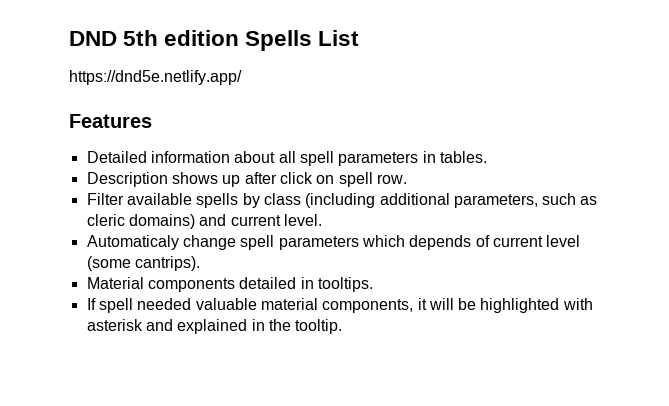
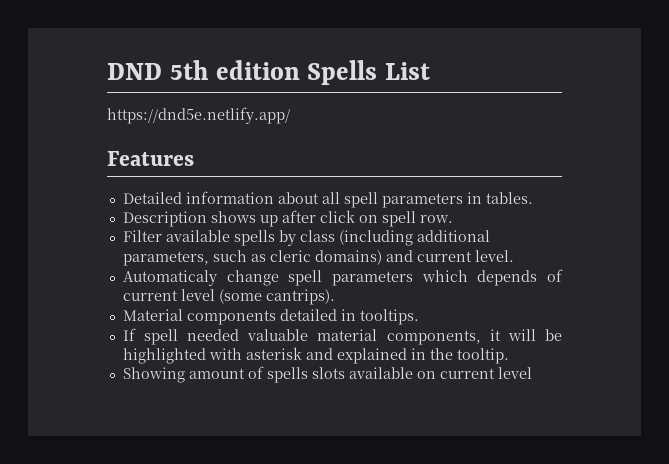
+ Showing amount of spells slots available on current level

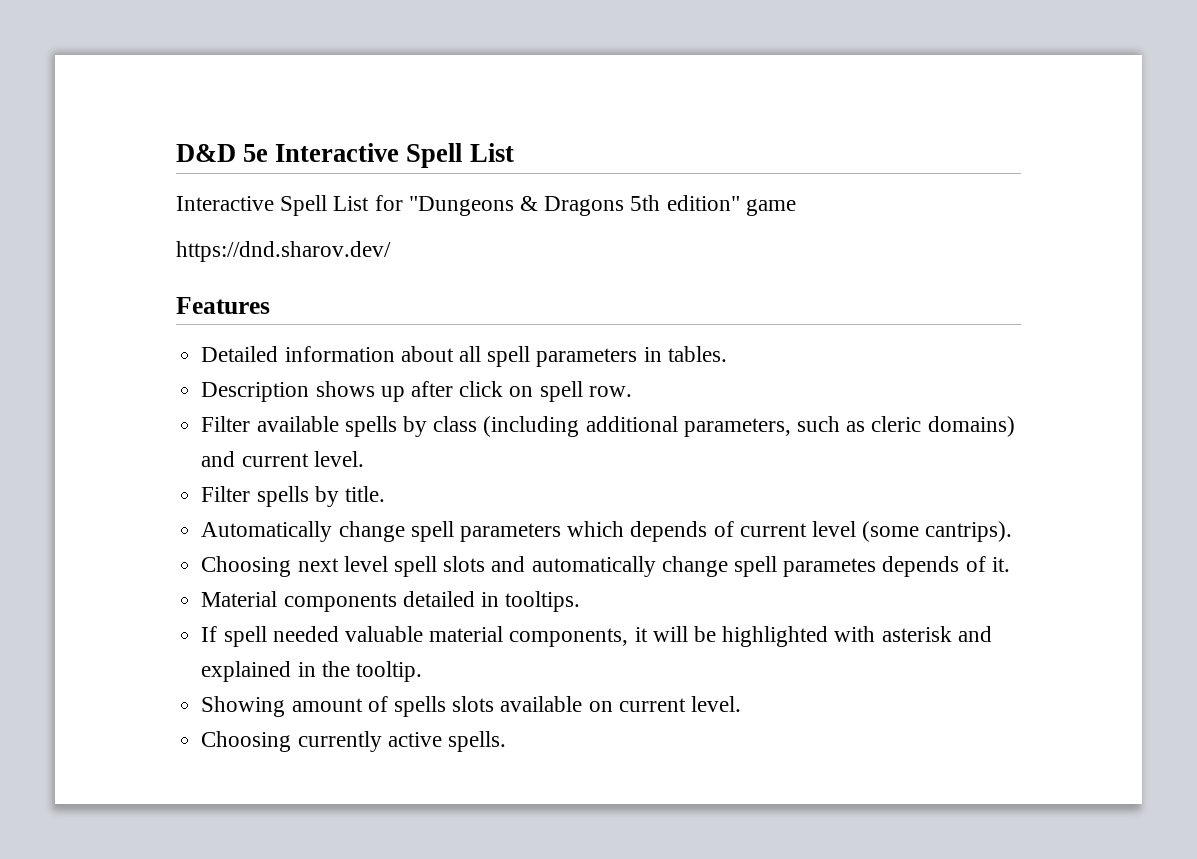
- DND 5th edition Spells List
- https://dnd5e.netlify.app/
+ D&D 5e Interactive Spell List
+ Interactive Spell List for "Dungeons & Dragons 5th edition" game
+ https://dnd.sharov.dev/
- Automaticaly change spell parameters which depends of current level (some cantrips).
+ Filter spells by title.
+ Automatically change spell parameters which depends of current level (some cantrips).
+ Choosing next level spell slots and automatically change spell parametes depends of it.
- Showing amount of spells slots available on current level
+ Showing amount of spells slots available on current level.
+ Choosing currently active spells.

